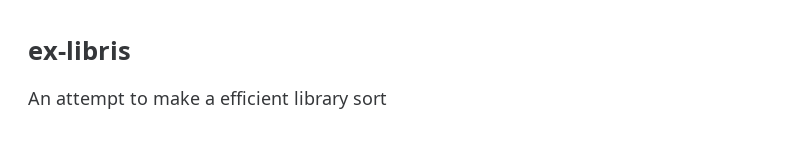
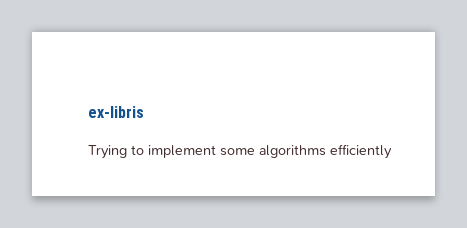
- An attempt to make a efficient library sort
+ Trying to implement some algorithms efficiently

